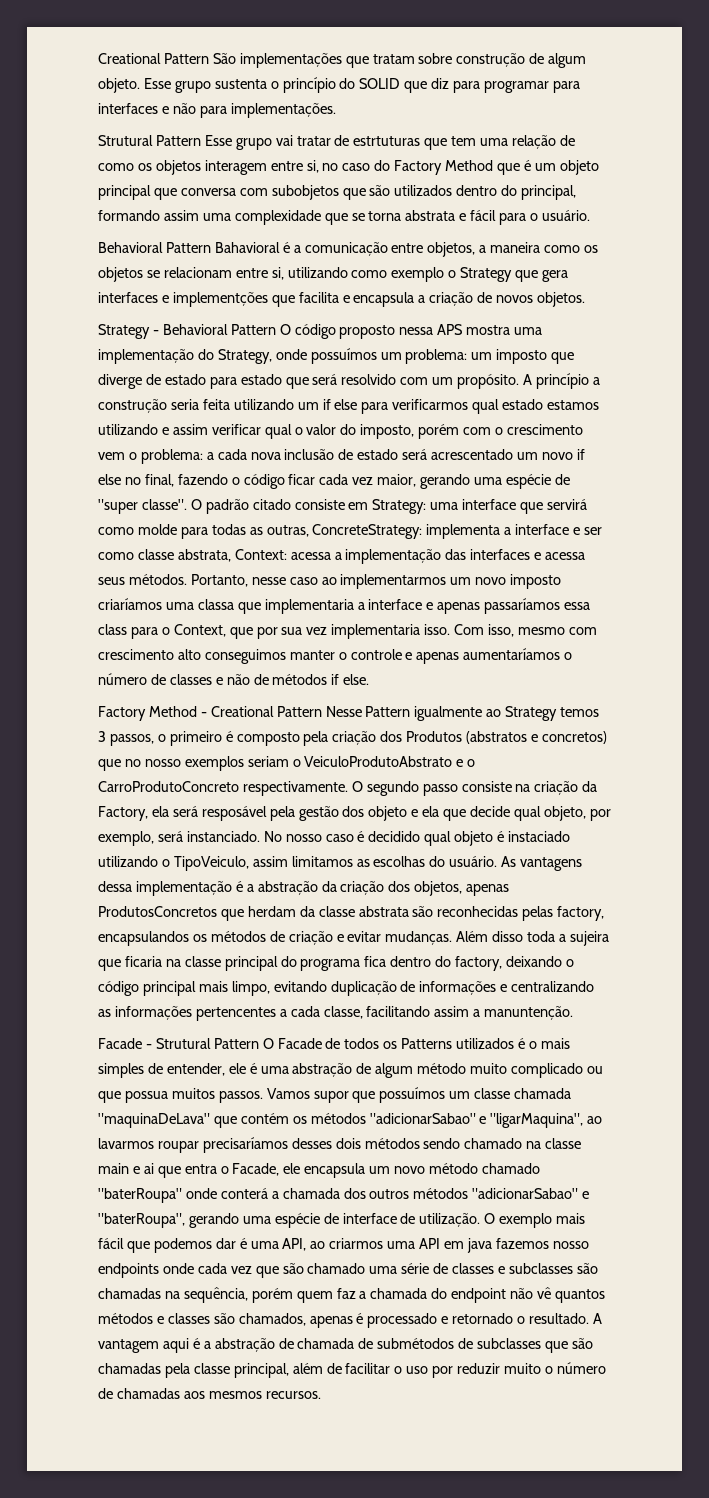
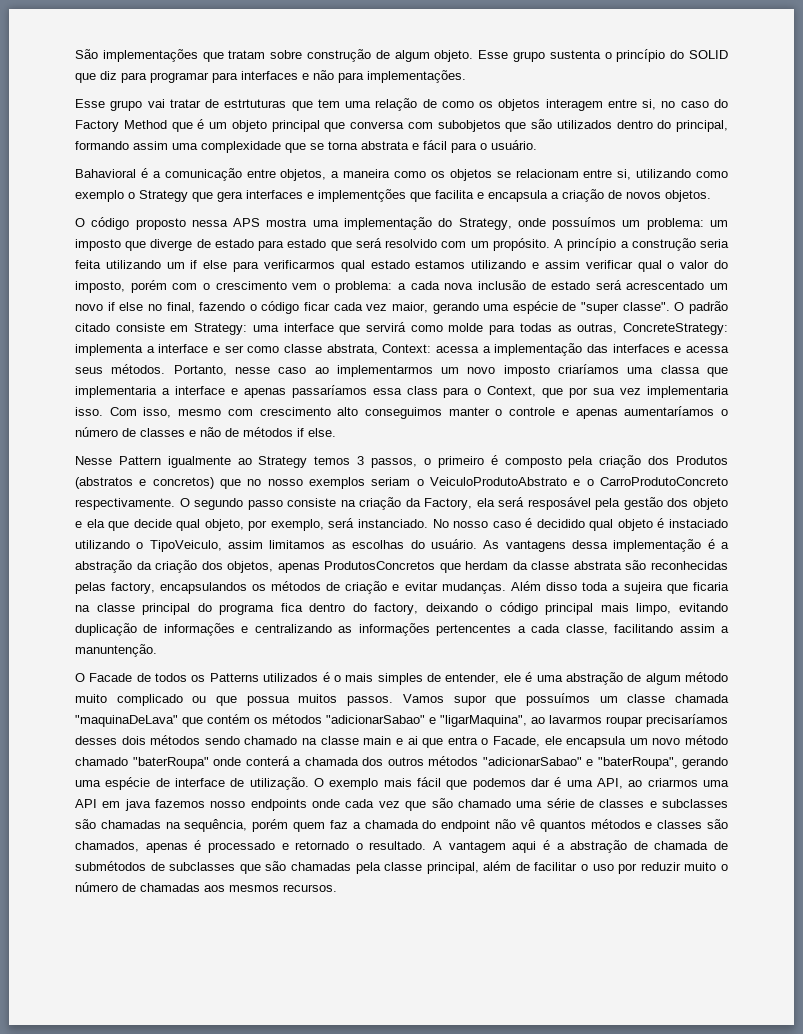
- Creational Pattern São implementações que tratam sobre construção de algum objeto.
+ São implementações que tratam sobre construção de algum objeto.
- Strutural Pattern Esse grupo vai tratar de estrtuturas que tem uma relação de como os objetos interagem entre si, no caso do Factory Method que é um objeto principal que conversa com subobjetos que são utilizados dentro do principal, formando assim uma complexidade que se torna abstrata e fácil para o usuário.
+ Esse grupo vai tratar de estrtuturas que tem uma relação de como os objetos interagem entre si, no caso do Factory Method que é um objeto principal que conversa com subobjetos que são utilizados dentro do principal, formando assim uma complexidade que se torna abstrata e fácil para o usuário.
- Behavioral Pattern Bahavioral é a comunicação entre objetos, a maneira como os objetos se relacionam entre si, utilizando como exemplo o Strategy que gera interfaces e implementções que facilita e encapsula a criação de novos objetos.
+ Bahavioral é a comunicação entre objetos, a maneira como os objetos se relacionam entre si, utilizando como exemplo o Strategy que gera interfaces e implementções que facilita e encapsula a criação de novos objetos.
- Strategy - Behavioral Pattern O código proposto nessa APS mostra uma implementação do Strategy, onde possuímos um problema: um imposto que diverge de estado para estado que será resolvido com um propósito.
+ O código proposto nessa APS mostra uma implementação do Strategy, onde possuímos um problema: um imposto que diverge de estado para estado que será resolvido com um propósito.
- Factory Method - Creational Pattern Nesse Pattern igualmente ao Strategy temos 3 passos, o primeiro é composto pela criação dos Produtos (abstratos e concretos) que no nosso exemplos seriam o VeiculoProdutoAbstrato e o CarroProdutoConcreto respectivamente.
+ Nesse Pattern igualmente ao Strategy temos 3 passos, o primeiro é composto pela criação dos Produtos (abstratos e concretos) que no nosso exemplos seriam o VeiculoProdutoAbstrato e o CarroProdutoConcreto respectivamente.
- Facade - Strutural Pattern O Facade de todos os Patterns utilizados é o mais simples de entender, ele é uma abstração de algum método muito complicado ou que possua muitos passos.
+ O Facade de todos os Patterns utilizados é o mais simples de entender, ele é uma abstração de algum método muito complicado ou que possua muitos passos.

